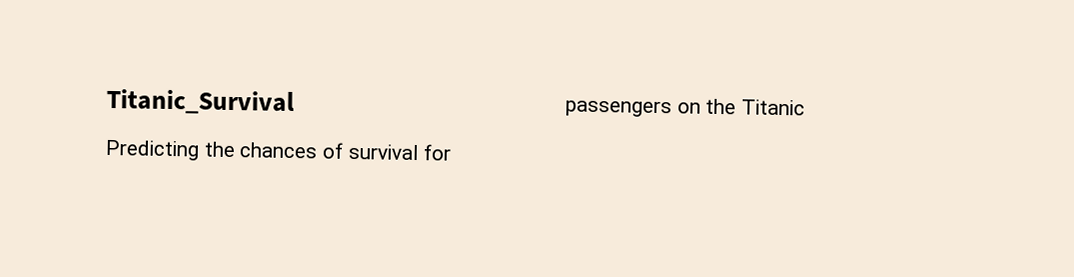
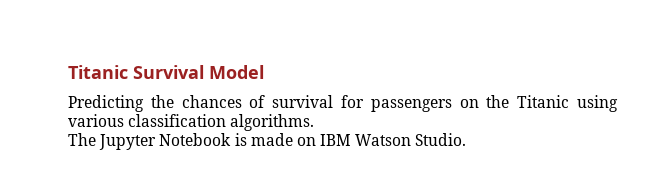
- Titanic_Survival
+ Titanic Survival Model
- Predicting the chances of survival for passengers on the Titanic
+ Predicting the chances of survival for passengers on the Titanic using various classification algorithms.
+ The Jupyter Notebook is made on IBM Watson Studio.

